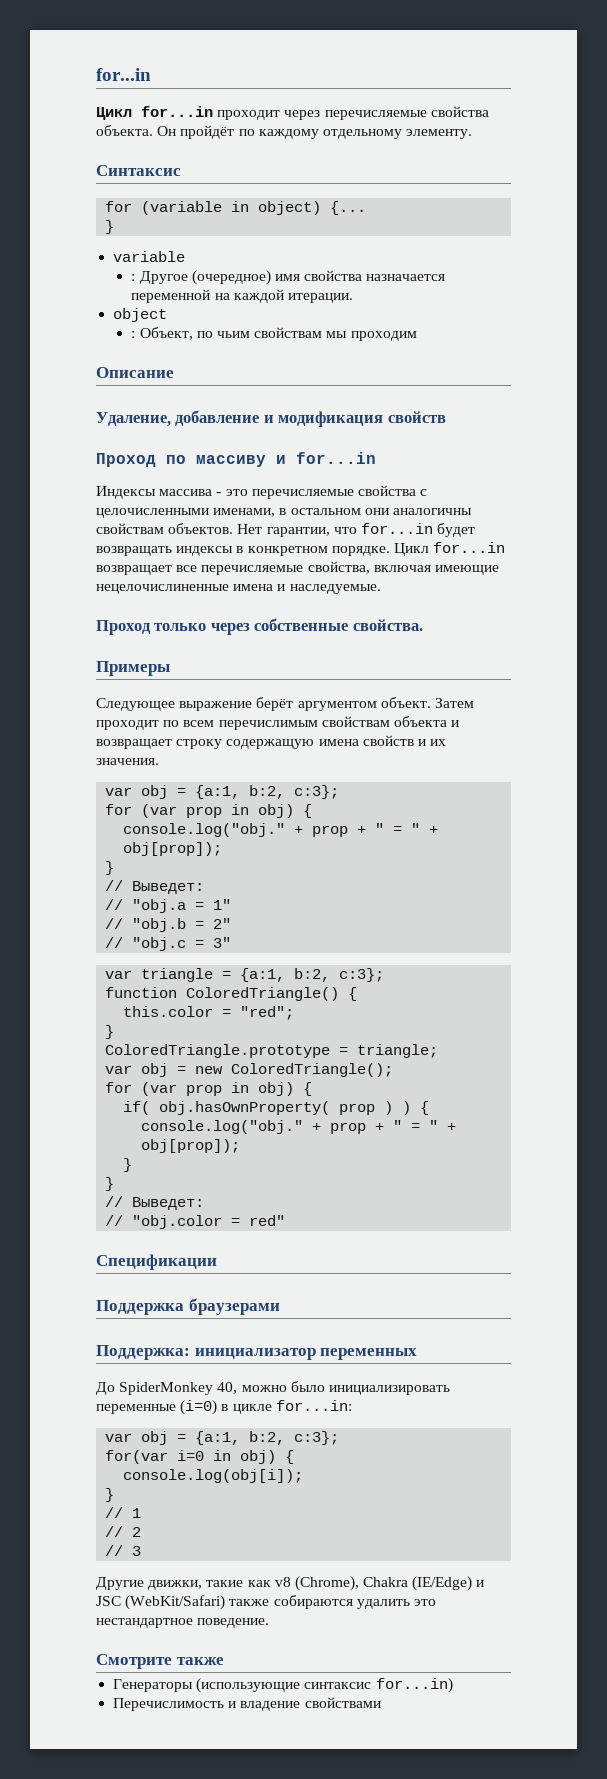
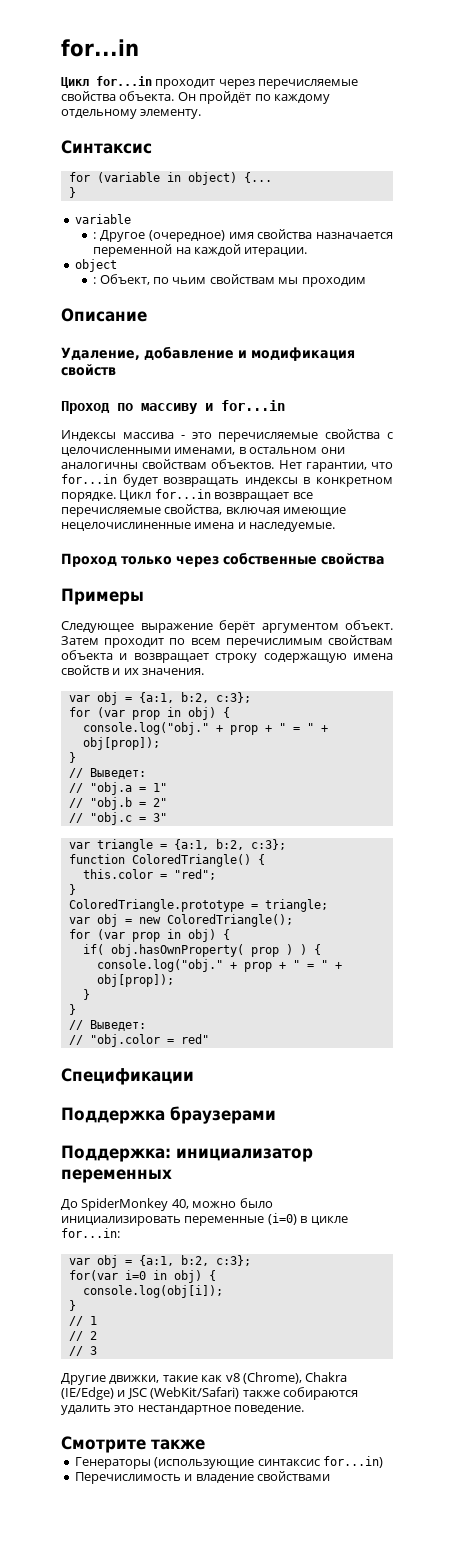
- Проход только через собственные свойства.
+ Проход только через собственные свойства

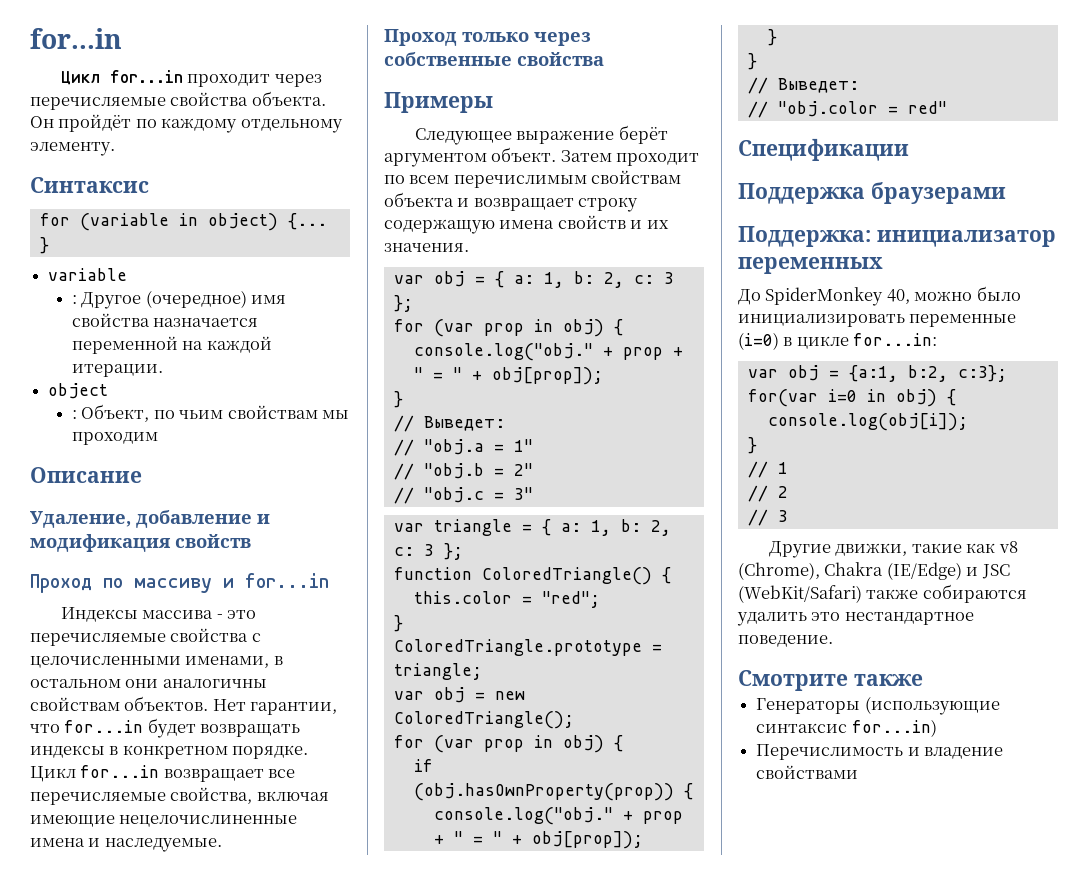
  Затем проходит по всем перечислимым свойствам объекта и возвращает строку содержащую имена свойств и их значения.
- var obj = {a:1, b:2, c:3};
+ var obj = { a: 1, b: 2, c: 3 };
- var triangle = {a:1, b:2, c:3};
+ var triangle = { a: 1, b: 2, c: 3 };
- if( obj.hasOwnProperty( prop ) ) {
+ if (obj.hasOwnProperty(prop)) {

